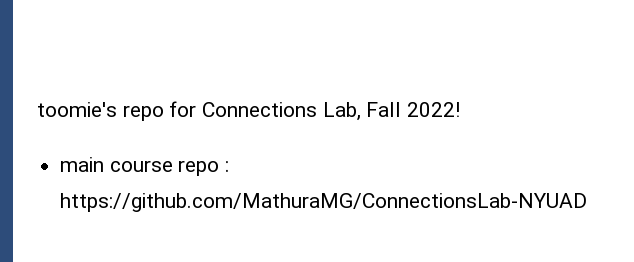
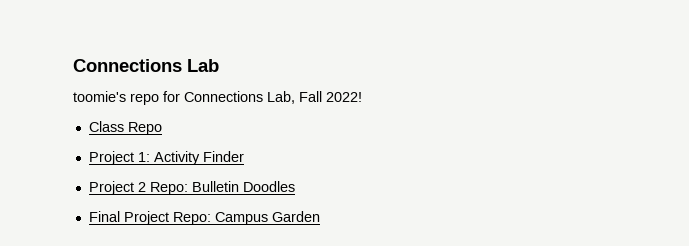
+ Connections Lab
- main course repo : https://github.com/MathuraMG/ConnectionsLab-NYUAD
+ Class Repo
+ Project 1: Activity Finder
+ Project 2 Repo: Bulletin Doodles
+ Final Project Repo: Campus Garden

